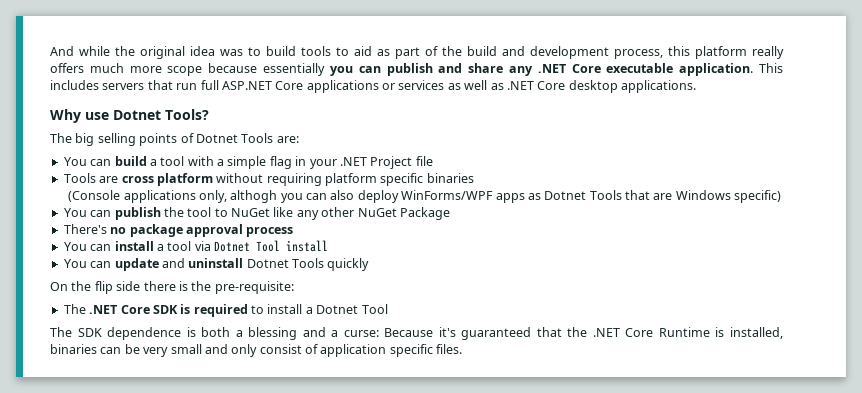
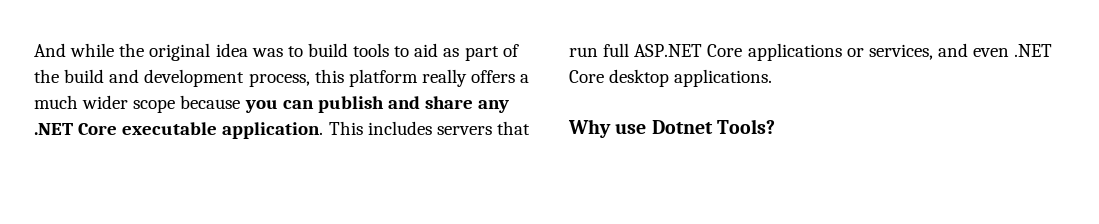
- And while the original idea was to build tools to aid as part of the build and development process, this platform really offers much more scope because essentially you can publish and share any .NET Core executable application.
+ And while the original idea was to build tools to aid as part of the build and development process, this platform really offers a much wider scope because you can publish and share any .NET Core executable application.
- This includes servers that run full ASP.NET Core applications or services as well as .NET Core desktop applications.
+ This includes servers that run full ASP.NET Core applications or services, and even .NET Core desktop applications.
- The big selling points of Dotnet Tools are:
- You can build a tool with a simple flag in your .NET Project file
- Tools are cross platform without requiring platform specific binaries
- (Console applications only, althogh you can also deploy WinForms/WPF apps as Dotnet Tools that are Windows specific)
- You can publish the tool to NuGet like any other NuGet Package
- There's no package approval process
- You can install a tool via Dotnet Tool install
- You can update and uninstall Dotnet Tools quickly
- On the flip side there is the pre-requisite:
- The .NET Core SDK is required to install a Dotnet Tool
- The SDK dependence is both a blessing and a curse: Because it's guaranteed that the .NET Core Runtime is installed, binaries can be very small and only consist of application specific files.

